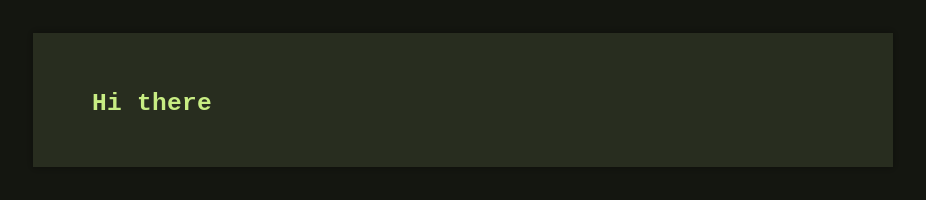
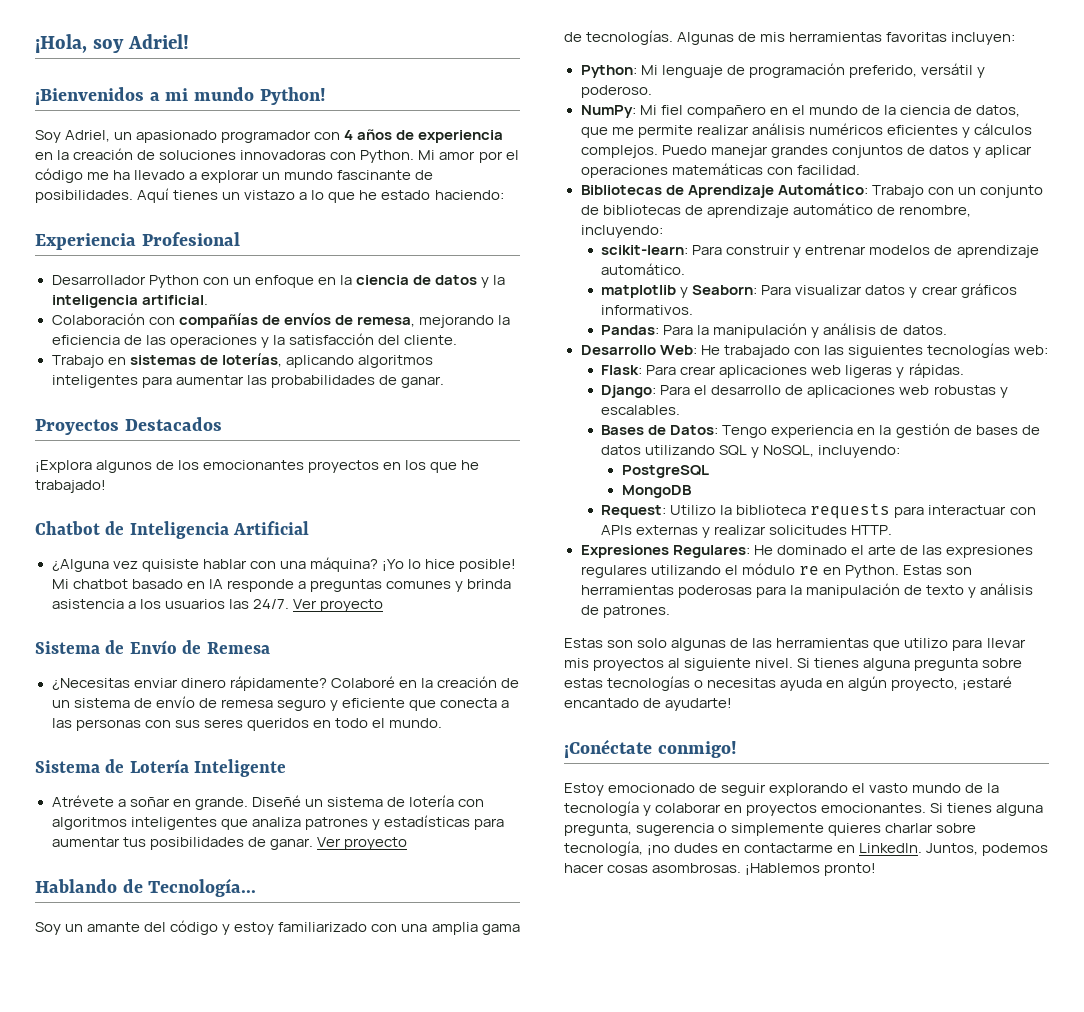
- Hi there
+ ¡Hola, soy Adriel!
+ ¡Bienvenidos a mi mundo Python!
+ Soy Adriel, un apasionado programador con 4 años de experiencia en la creación de soluciones innovadoras con Python. Mi amor por el código me ha llevado a explorar un mundo fascinante de posibilidades. Aquí tienes un vistazo a lo que he estado haciendo:
+ Experiencia Profesional
+ Desarrollador Python con un enfoque en la ciencia de datos y la inteligencia artificial.
+ Colaboración con compañías de envíos de remesa, mejorando la eficiencia de las operaciones y la satisfacción del cliente.
+ Trabajo en sistemas de loterías, aplicando algoritmos inteligentes para aumentar las probabilidades de ganar.
+ Proyectos Destacados
+ ¡Explora algunos de los emocionantes proyectos en los que he trabajado!
+ Chatbot de Inteligencia Artificial
+ ¿Alguna vez quisiste hablar con una máquina? ¡Yo lo hice posible! Mi chatbot basado en IA responde a preguntas comunes y brinda asistencia a los usuarios las 24/7. Ver proyecto
+ Sistema de Envío de Remesa
+ ¿Necesitas enviar dinero rápidamente? Colaboré en la creación de un sistema de envío de remesa seguro y eficiente que conecta a las personas con sus seres queridos en todo el mundo.
+ Sistema de Lotería Inteligente
+ Atrévete a soñar en grande. Diseñé un sistema de lotería con algoritmos inteligentes que analiza patrones y estadísticas para aumentar tus posibilidades de ganar. Ver proyecto
+ Hablando de Tecnología...
+ Soy un amante del código y estoy familiarizado con una amplia gama de tecnologías. Algunas de mis herramientas favoritas incluyen:
+ Python: Mi lenguaje de programación preferido, versátil y poderoso.
+ NumPy: Mi fiel compañero en el mundo de la ciencia de datos, que me permite realizar análisis numéricos eficientes y cálculos complejos. Puedo manejar grandes conjuntos de datos y aplicar operaciones matemáticas con facilidad.
+ Bibliotecas de Aprendizaje Automático: Trabajo con un conjunto de bibliotecas de aprendizaje automático de renombre, incluyendo:
+ scikit-learn: Para construir y entrenar modelos de aprendizaje automático.
+ matplotlib y Seaborn: Para visualizar datos y crear gráficos informativos.
+ Pandas: Para la manipulación y análisis de datos.
+ Desarrollo Web: He trabajado con las siguientes tecnologías web:
+ Flask: Para crear aplicaciones web ligeras y rápidas.
+ Django: Para el desarrollo de aplicaciones web robustas y escalables.
+ Bases de Datos: Tengo experiencia en la gestión de bases de datos utilizando SQL y NoSQL, incluyendo:
+ PostgreSQL
+ MongoDB
+ Request: Utilizo la biblioteca requests para interactuar con APIs externas y realizar solicitudes HTTP.
+ Expresiones Regulares: He dominado el arte de las expresiones regulares utilizando el módulo re en Python. Estas son herramientas poderosas para la manipulación de texto y análisis de patrones.
+ Estas son solo algunas de las herramientas que utilizo para llevar mis proyectos al siguiente nivel. Si tienes alguna pregunta sobre estas tecnologías o necesitas ayuda en algún proyecto, ¡estaré encantado de ayudarte!
+ ¡Conéctate conmigo!
+ Estoy emocionado de seguir explorando el vasto mundo de la tecnología y colaborar en proyectos emocionantes. Si tienes alguna pregunta, sugerencia o simplemente quieres charlar sobre tecnología, ¡no dudes en contactarme en LinkedIn. Juntos, podemos hacer cosas asombrosas. ¡Hablemos pronto!

